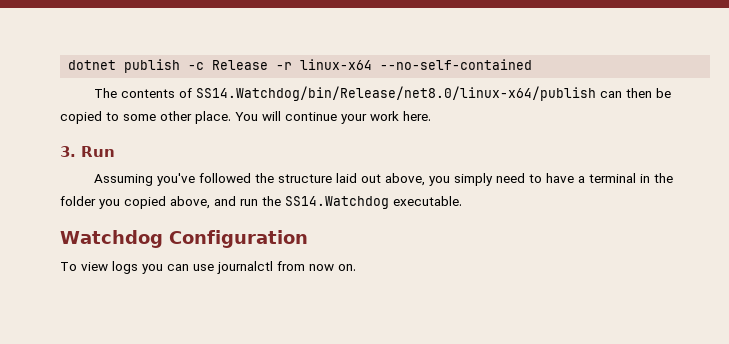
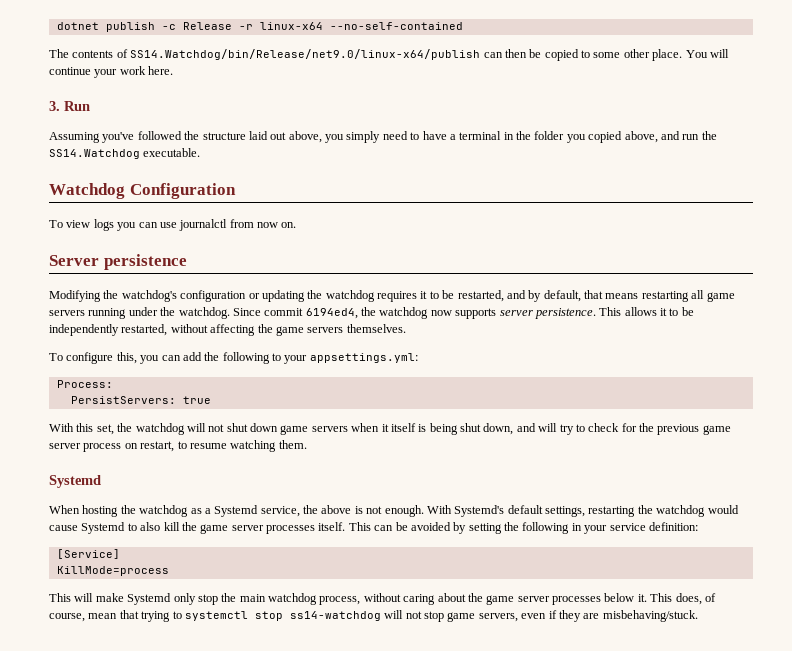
- The contents of SS14.Watchdog/bin/Release/net8.0/linux-x64/publish can then be copied to some other place.
+ The contents of SS14.Watchdog/bin/Release/net9.0/linux-x64/publish can then be copied to some other place.
+ Server persistence
+ Modifying the watchdog's configuration or updating the watchdog requires it to be restarted, and by default, that means restarting all game servers running under the watchdog. Since commit 6194ed4, the watchdog now supports server persistence. This allows it to be independently restarted, without affecting the game servers themselves.
+ To configure this, you can add the following to your appsettings.yml:
+ Process:
+ PersistServers: true
+ With this set, the watchdog will not shut down game servers when it itself is being shut down, and will try to check for the previous game server process on restart, to resume watching them.
+ Systemd
+ When hosting the watchdog as a Systemd service, the above is not enough. With Systemd's default settings, restarting the watchdog would cause Systemd to also kill the game server processes itself. This can be avoided by setting the following in your service definition:
+ [Service]
+ KillMode=process
+ This will make Systemd only stop the main watchdog process, without caring about the game server processes below it. This does, of course, mean that trying to systemctl stop ss14-watchdog will not stop game servers, even if they are misbehaving/stuck.

